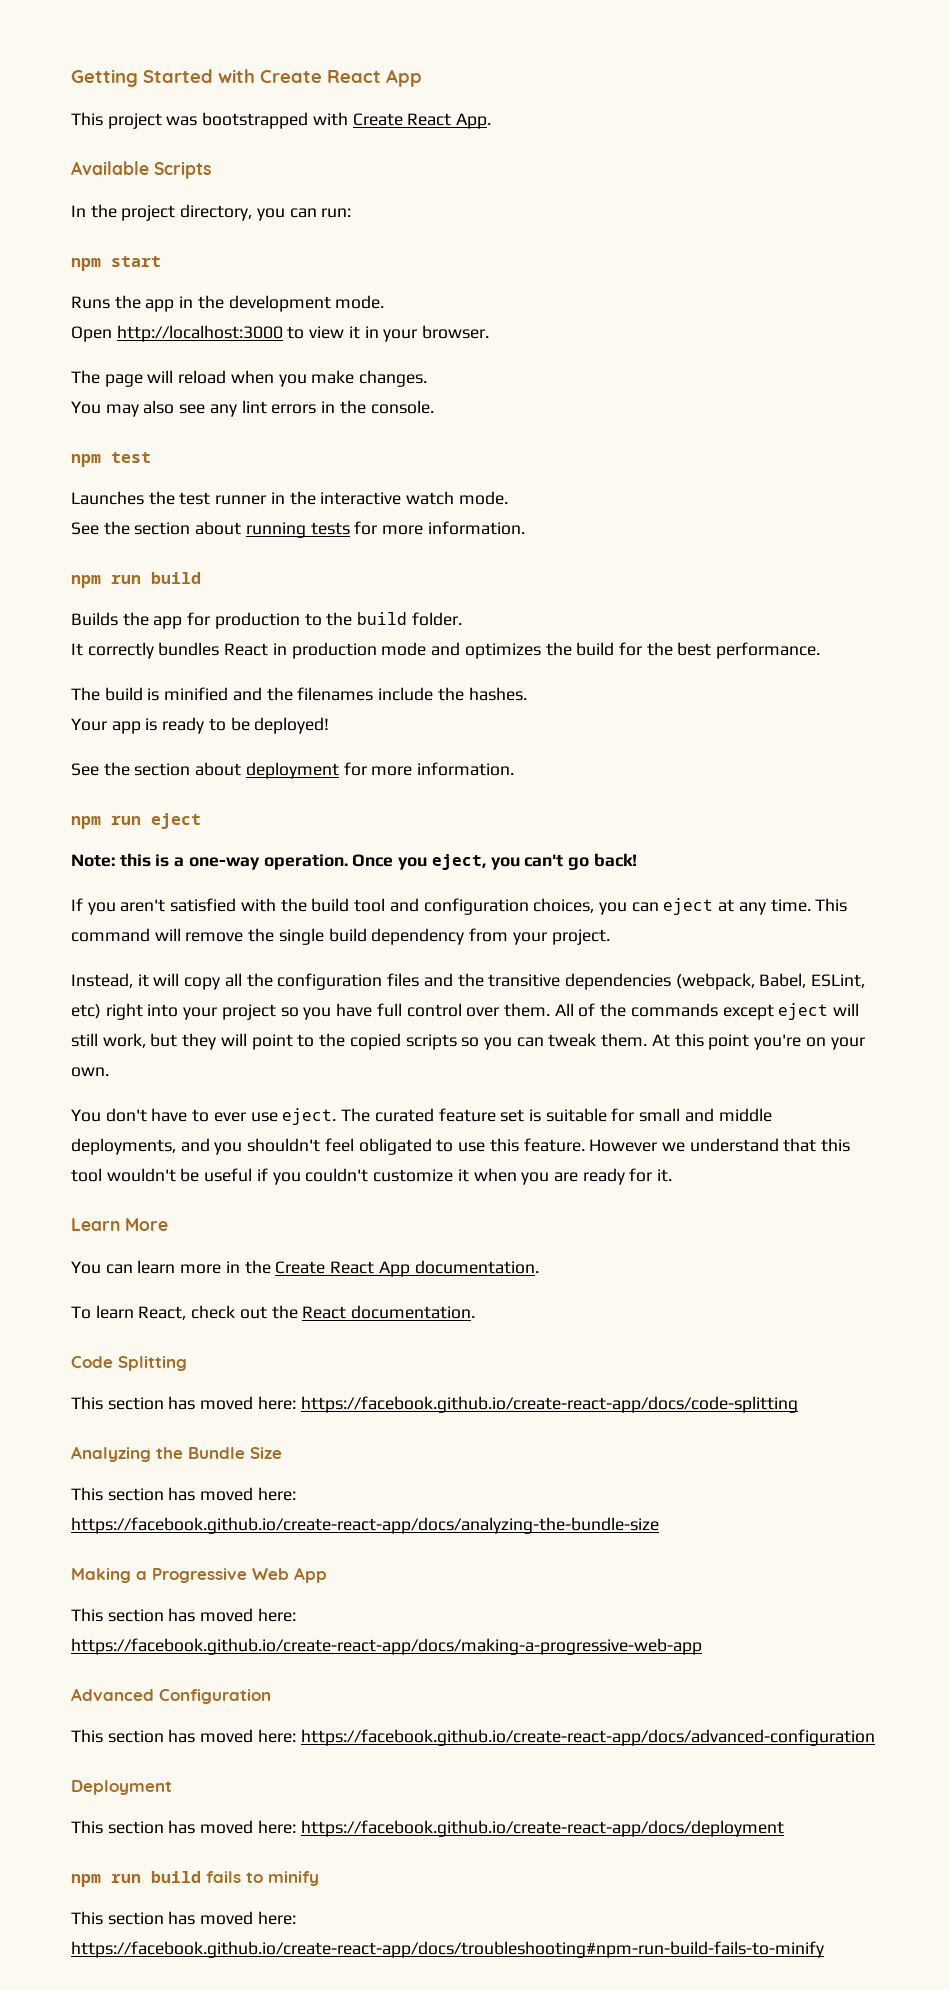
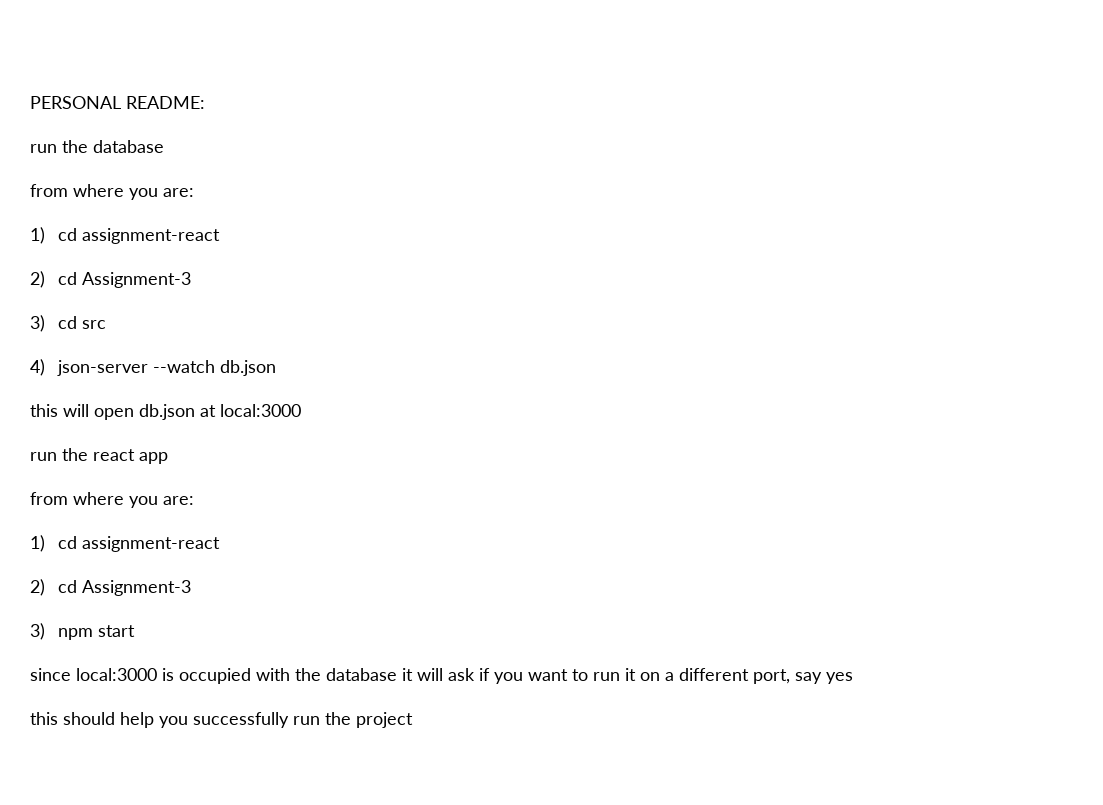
- Getting Started with Create React App
- This project was bootstrapped with Create React App.
- Available Scripts
- In the project directory, you can run:
- npm start
- Runs the app in the development mode.
- Open http://localhost:3000 to view it in your browser.
- The page will reload when you make changes.
- You may also see any lint errors in the console.
- npm test
- Launches the test runner in the interactive watch mode.
- See the section about running tests for more information.
- npm run build
- Builds the app for production to the build folder.
- It correctly bundles React in production mode and optimizes the build for the best performance.
- The build is minified and the filenames include the hashes.
- Your app is ready to be deployed!
- See the section about deployment for more information.
- npm run eject
- Note: this is a one-way operation. Once you eject, you can't go back!
- If you aren't satisfied with the build tool and configuration choices, you can eject at any time. This command will remove the single build dependency from your project.
- Instead, it will copy all the configuration files and the transitive dependencies (webpack, Babel, ESLint, etc) right into your project so you have full control over them. All of the commands except eject will still work, but they will point to the copied scripts so you can tweak them. At this point you're on your own.
- You don't have to ever use eject. The curated feature set is suitable for small and middle deployments, and you shouldn't feel obligated to use this feature. However we understand that this tool wouldn't be useful if you couldn't customize it when you are ready for it.
- Learn More
- You can learn more in the Create React App documentation.
- To learn React, check out the React documentation.
- Code Splitting
- This section has moved here: https://facebook.github.io/create-react-app/docs/code-splitting
- Analyzing the Bundle Size
- This section has moved here: https://facebook.github.io/create-react-app/docs/analyzing-the-bundle-size
- Making a Progressive Web App
- This section has moved here: https://facebook.github.io/create-react-app/docs/making-a-progressive-web-app
- Advanced Configuration
- This section has moved here: https://facebook.github.io/create-react-app/docs/advanced-configuration
- Deployment
- This section has moved here: https://facebook.github.io/create-react-app/docs/deployment
- npm run build fails to minify
- This section has moved here: https://facebook.github.io/create-react-app/docs/troubleshooting#npm-run-build-fails-to-minify
+ PERSONAL README:
+ run the database
+ from where you are:
+ 1) cd assignment-react
+ 2) cd Assignment-3
+ 3) cd src
+ 4) json-server --watch db.json
+ this will open db.json at local:3000
+ run the react app
+ from where you are:
+ 1) cd assignment-react
+ 2) cd Assignment-3
+ 3) npm start
+ since local:3000 is occupied with the database it will ask if you want to run it on a different port, say yes
+ this should help you successfully run the project

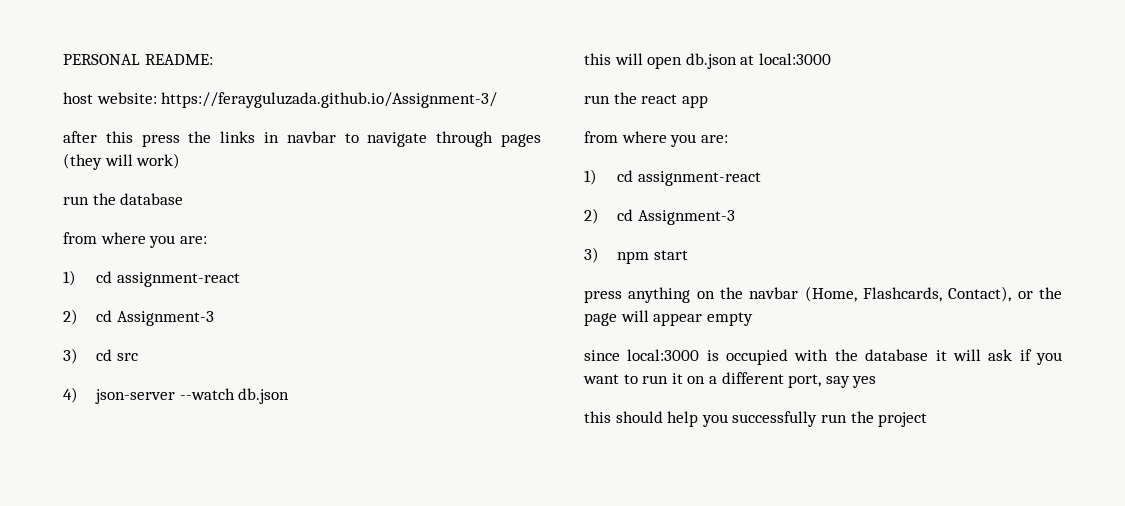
+ host website: https://ferayguluzada.github.io/Assignment-3/
+ after this press the links in navbar to navigate through pages (they will work)
+ press anything on the navbar (Home, Flashcards, Contact), or the page will appear empty

